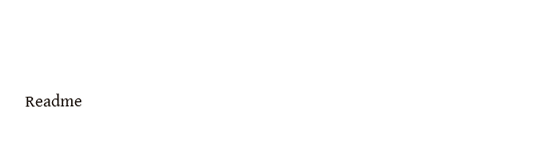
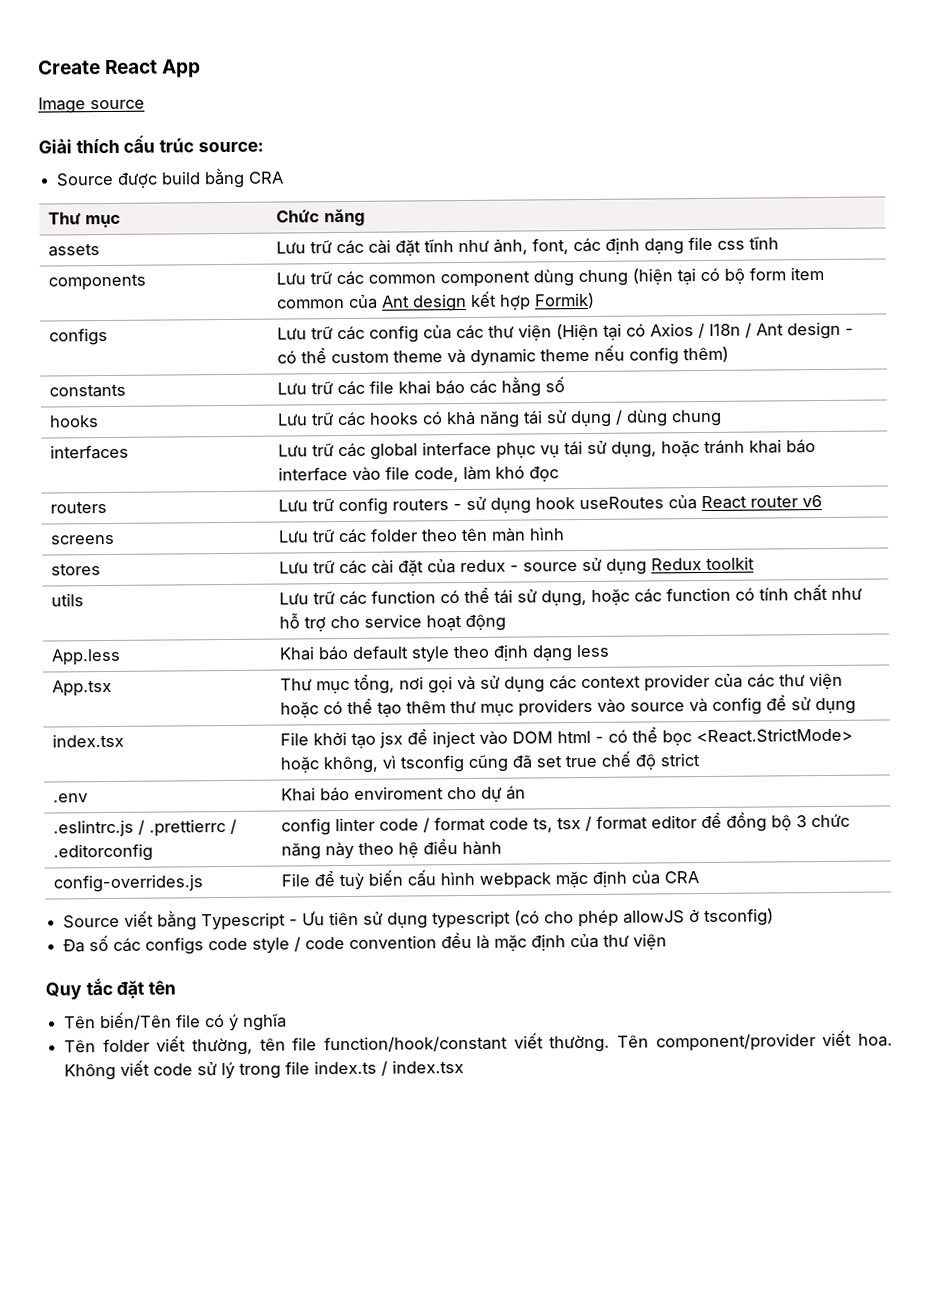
- Readme
+ Create React App
+ Image source
+ Giải thích cấu trúc source:
+ Source được build bằng CRA
+ Thư mục | Chức năng
+ assets | Lưu trữ các cài đặt tĩnh như ảnh, font, các định dạng file css tĩnh
+ components | Lưu trữ các common component dùng chung (hiện tại có bộ form item common của Ant design kết hợp Formik)
+ configs | Lưu trữ các config của các thư viện (Hiện tại có Axios / I18n / Ant design - có thể custom theme và dynamic theme nếu config thêm)
+ constants | Lưu trữ các file khai báo các hằng số
+ hooks | Lưu trữ các hooks có khả năng tái sử dụng / dùng chung
+ interfaces | Lưu trữ các global interface phục vụ tái sử dụng, hoặc tránh khai báo interface vào file code, làm khó đọc
+ routers | Lưu trữ config routers - sử dụng hook useRoutes của React router v6
+ screens | Lưu trữ các folder theo tên màn hình
+ stores | Lưu trữ các cài đặt của redux - source sử dụng Redux toolkit
+ utils | Lưu trữ các function có thể tái sử dụng, hoặc các function có tính chất như hỗ trợ cho service hoạt động
+ App.less | Khai báo default style theo định dạng less
+ App.tsx | Thư mục tổng, nơi gọi và sử dụng các context provider của các thư viện hoặc có thể tạo thêm thư mục providers vào source và config để sử dụng
+ index.tsx | File khởi tạo jsx để inject vào DOM html - có thể bọc <React.StrictMode> hoặc không, vì tsconfig cũng đã set true chế độ strict
+ .env | Khai báo enviroment cho dự án
+ .eslintrc.js / .prettierrc / .editorconfig | config linter code / format code ts, tsx / format editor để đồng bộ 3 chức năng này theo hệ điều hành
+ config-overrides.js | File để tuỳ biến cấu hình webpack mặc định của CRA
+ Source viết bằng Typescript - Ưu tiên sử dụng typescript (có cho phép allowJS ở tsconfig)
+ Đa số các configs code style / code convention đều là mặc định của thư viện
+ Quy tắc đặt tên
+ Tên biến/Tên file có ý nghĩa
+ Tên folder viết thường, tên file function/hook/constant viết thường. Tên component/provider viết hoa. Không viết code sử lý trong file index.ts / index.tsx

